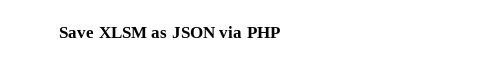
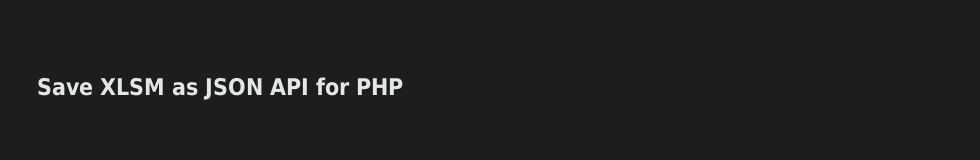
- Save XLSM as JSON via PHP
+ Save XLSM as JSON API for PHP

